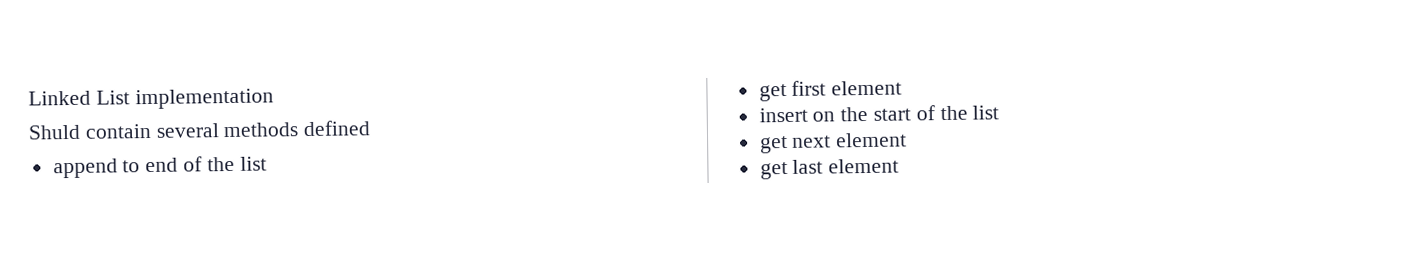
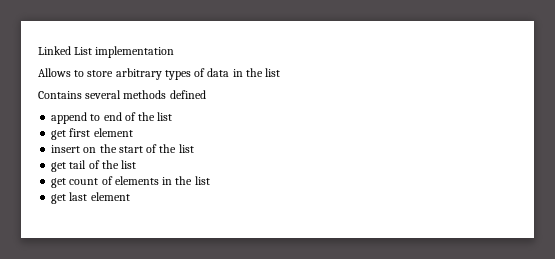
- Shuld contain several methods defined
+ Allows to store arbitrary types of data in the list
+ Contains several methods defined
- get next element
+ get tail of the list
+ get count of elements in the list

